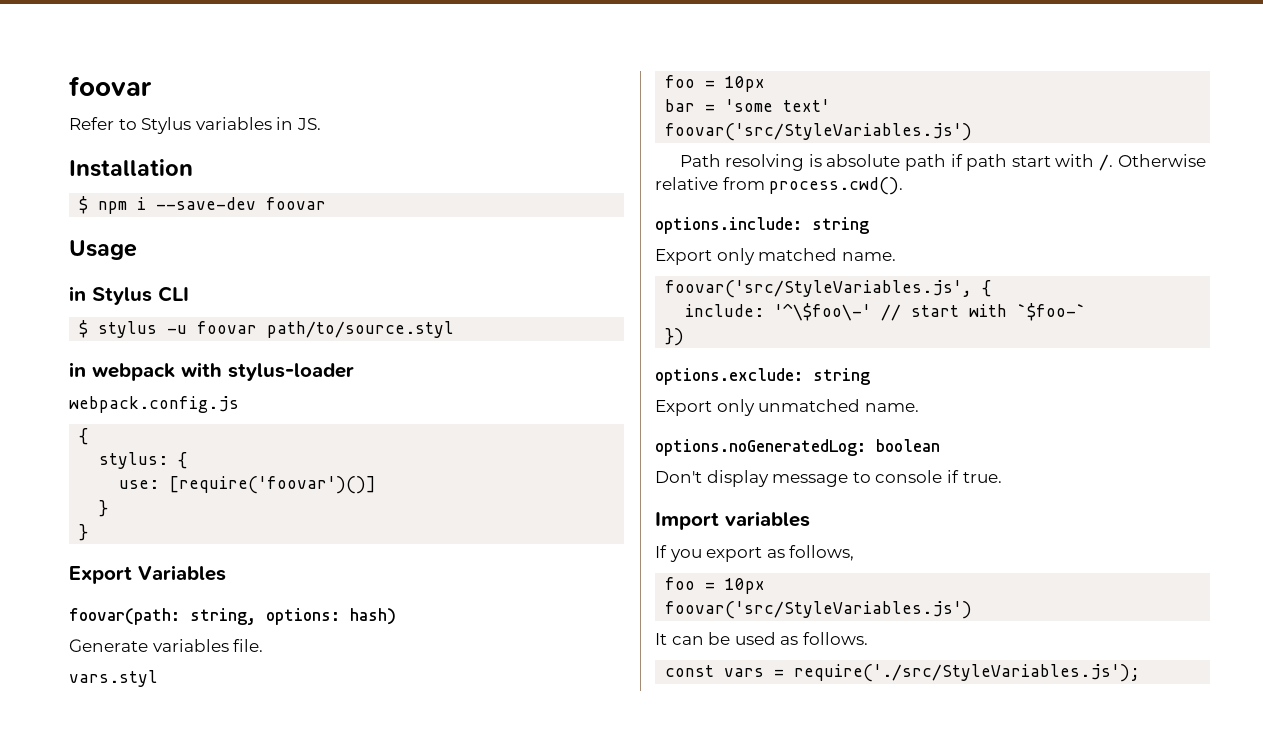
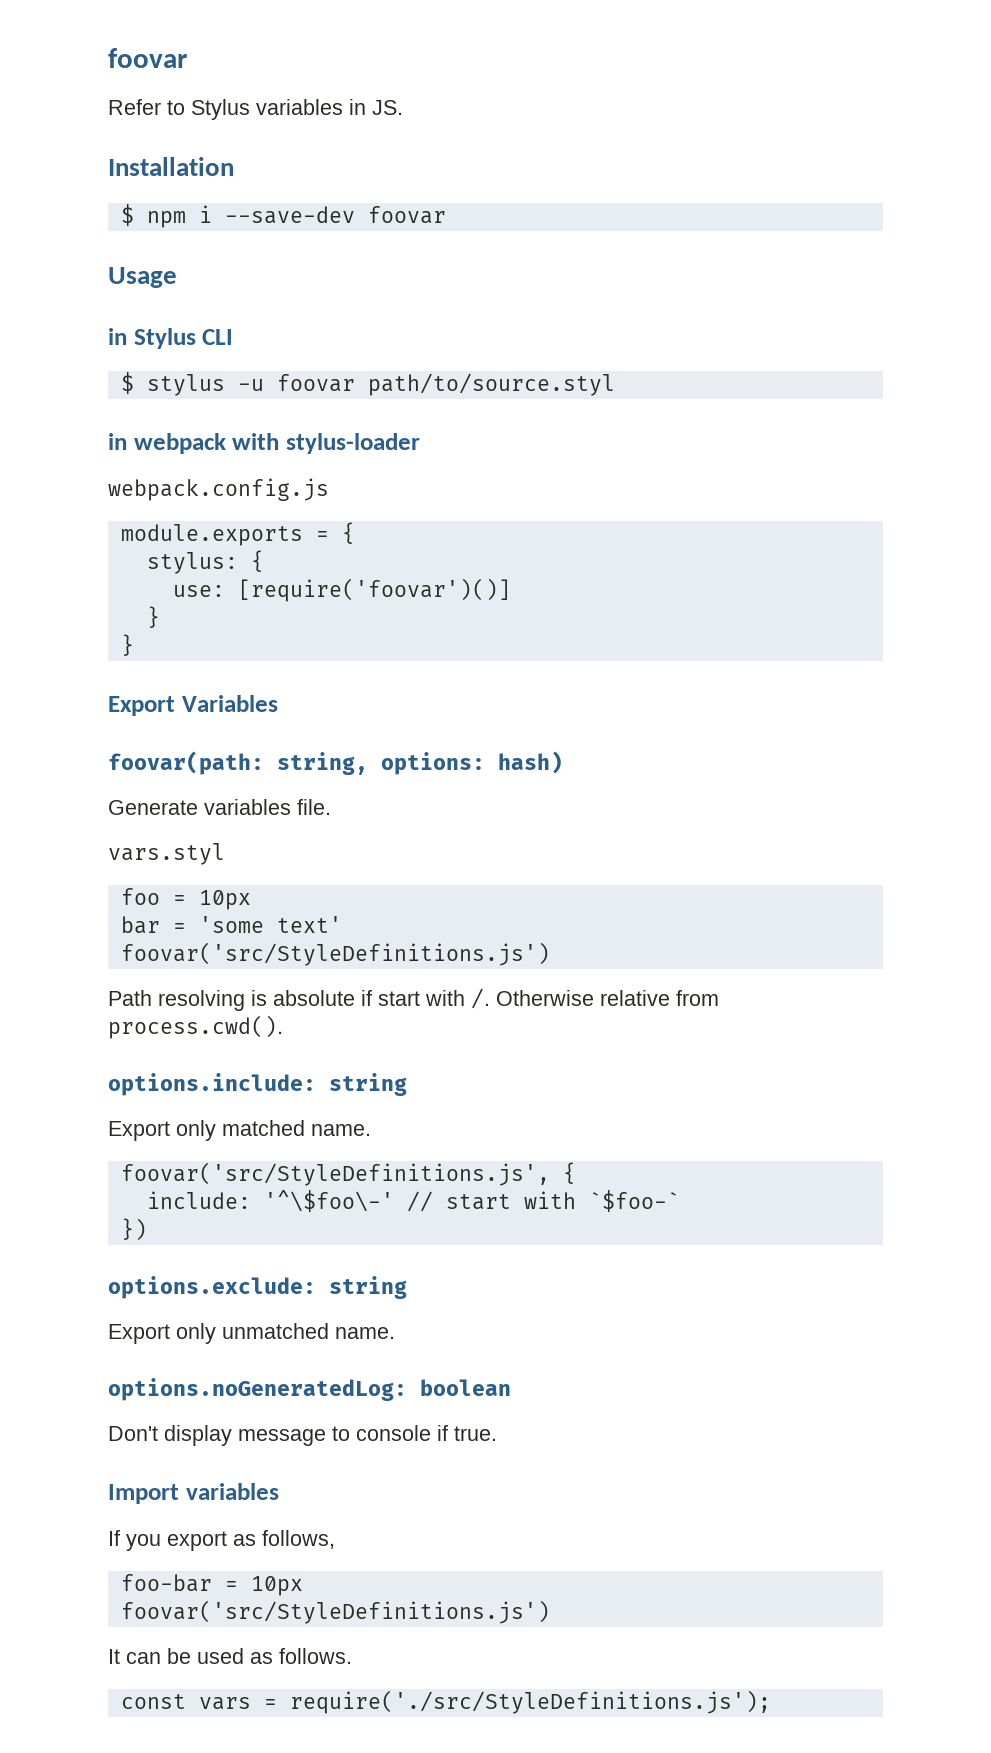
  webpack.config.js
- {
+ module.exports = {
  bar = 'some text'
- foovar('src/StyleVariables.js')
+ foovar('src/StyleDefinitions.js')
- Path resolving is absolute path if path start with /.
+ Path resolving is absolute if start with /.
- foovar('src/StyleVariables.js', {
+ foovar('src/StyleDefinitions.js', {
  If you export as follows,
- foo = 10px
- foovar('src/StyleVariables.js')
+ foo-bar = 10px
+ foovar('src/StyleDefinitions.js')
- const vars = require('./src/StyleVariables.js');
+ const vars = require('./src/StyleDefinitions.js');

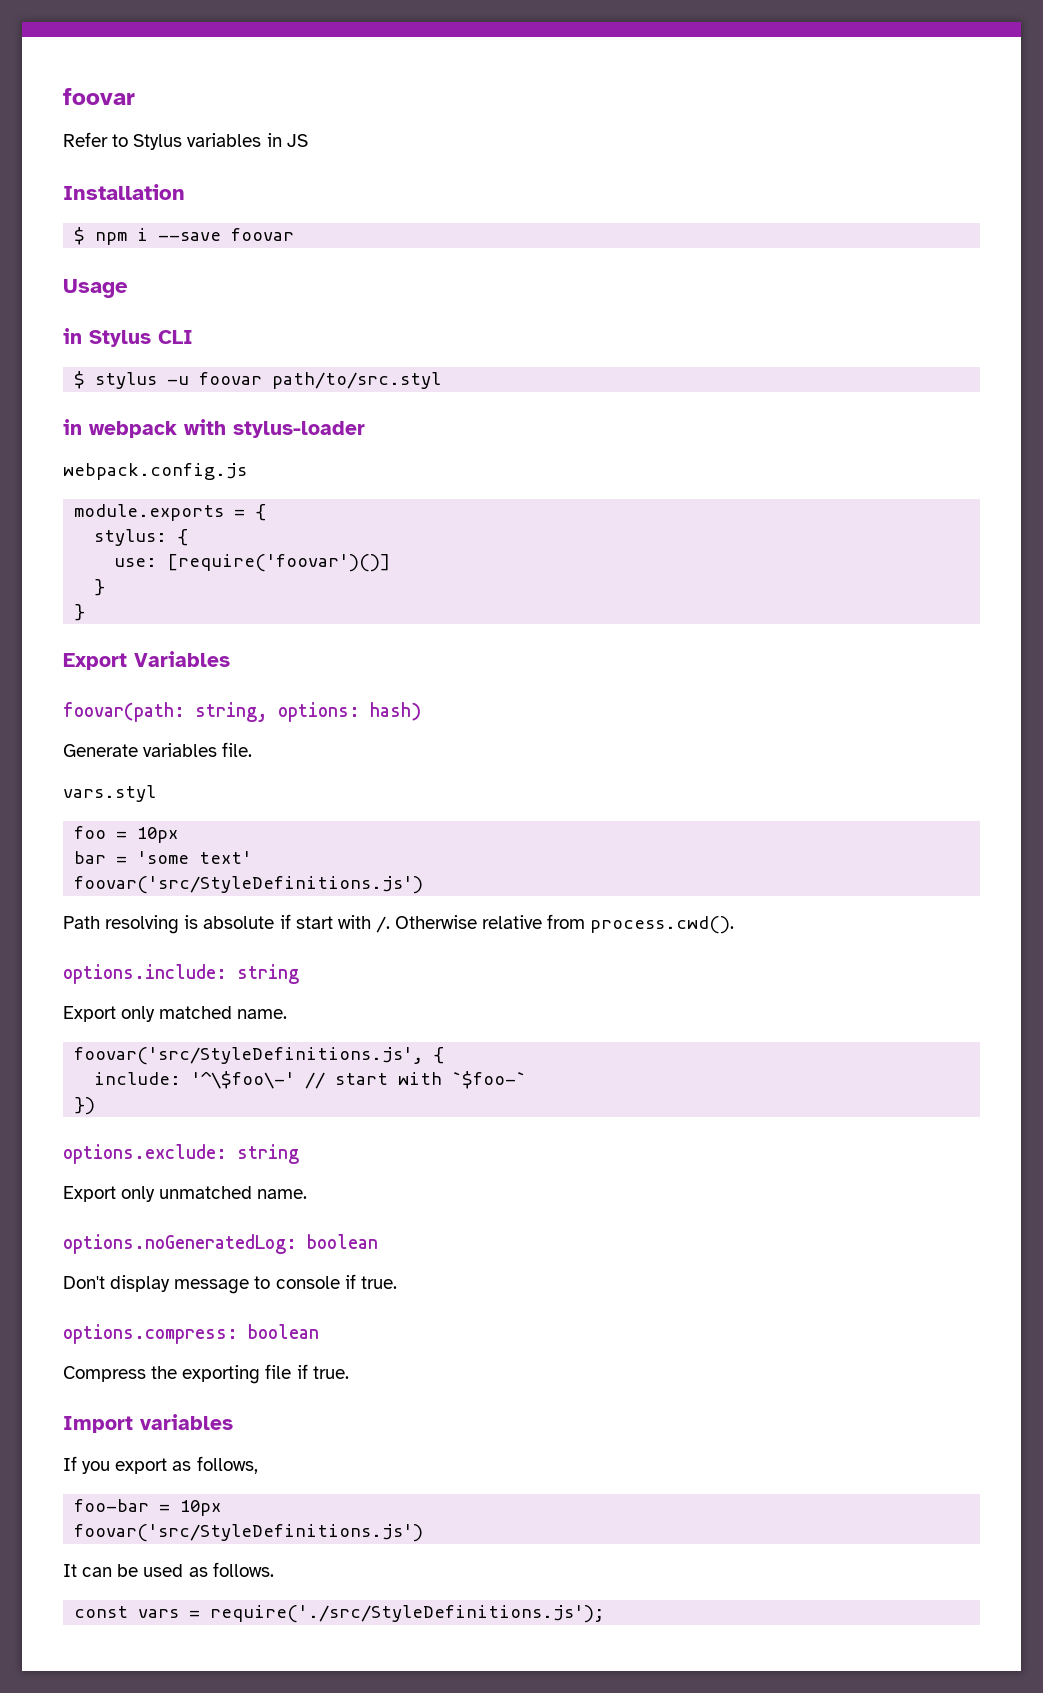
- Refer to Stylus variables in JS.
+ Refer to Stylus variables in JS
- $ npm i --save-dev foovar
+ $ npm i --save foovar
- $ stylus -u foovar path/to/source.styl
+ $ stylus -u foovar path/to/src.styl
+ options.compress: boolean
+ Compress the exporting file if true.

